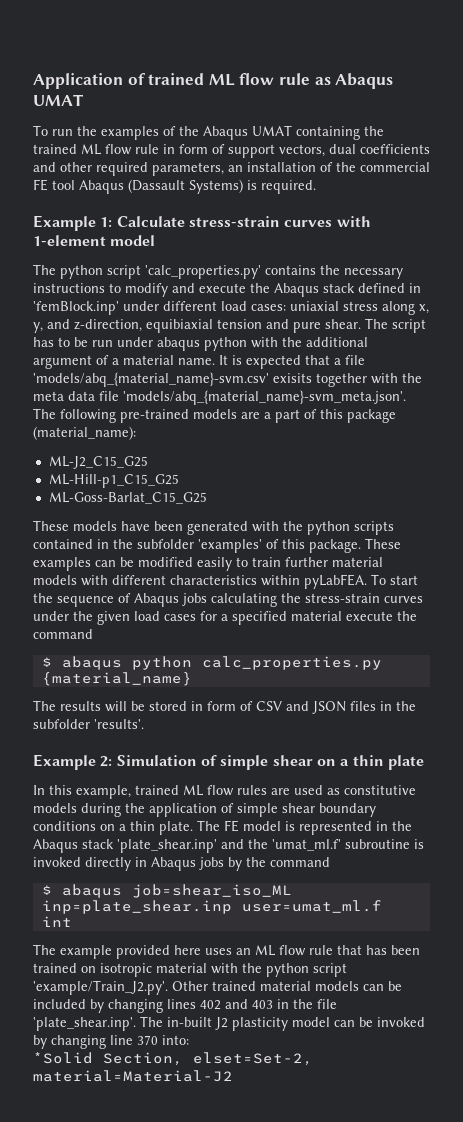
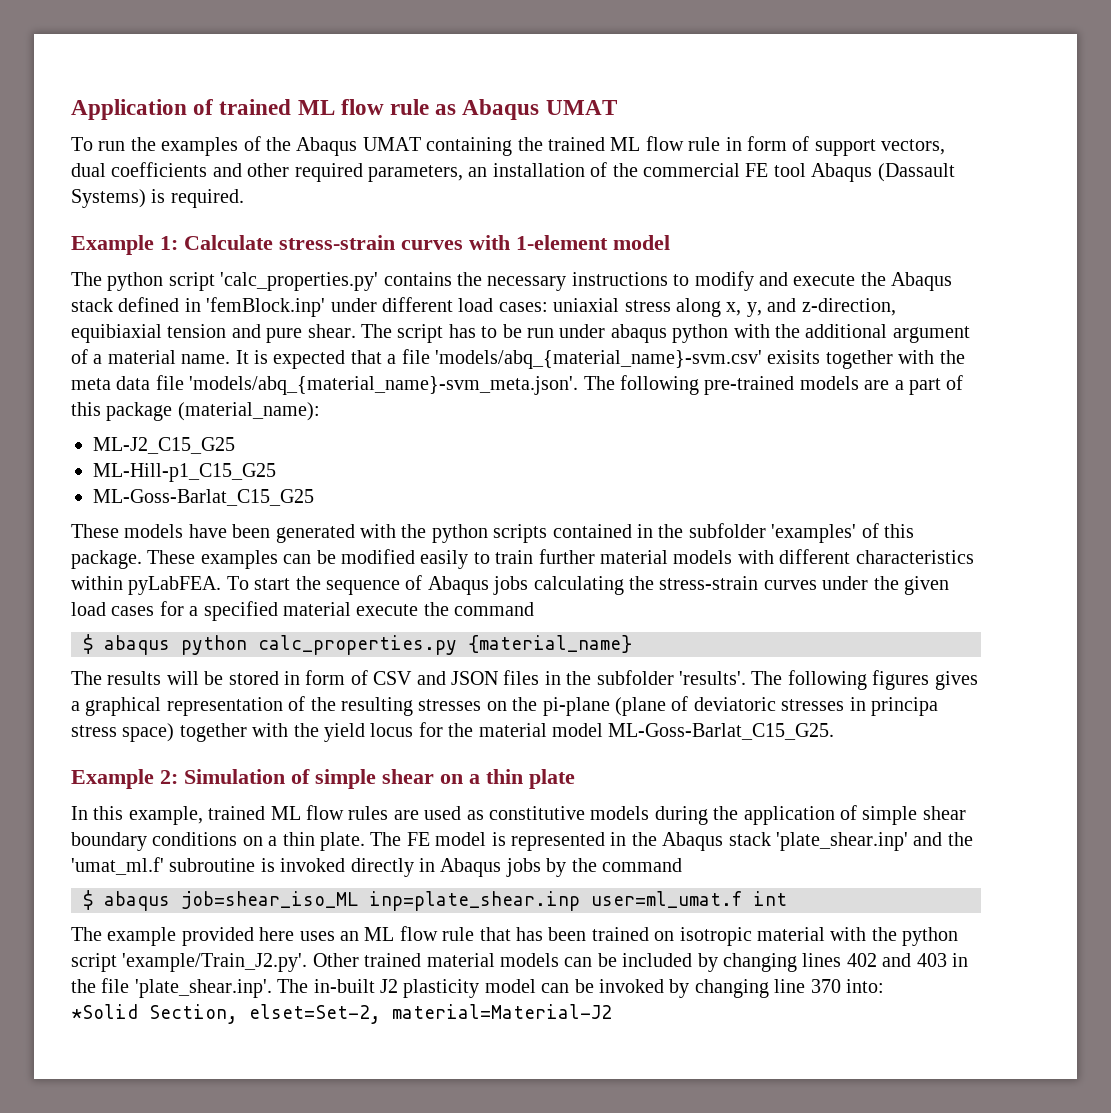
+ The following figures gives a graphical representation of the resulting stresses on the pi-plane (plane of deviatoric stresses in principa stress space) together with the yield locus for the material model ML-Goss-Barlat_C15_G25.
- $ abaqus job=shear_iso_ML inp=plate_shear.inp user=umat_ml.f int
+ $ abaqus job=shear_iso_ML inp=plate_shear.inp user=ml_umat.f int

